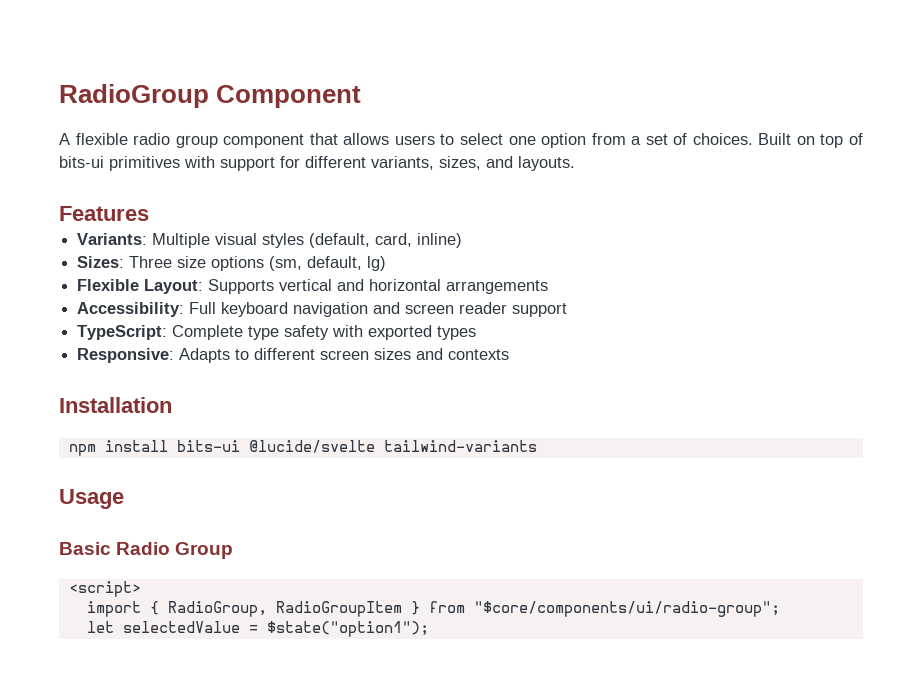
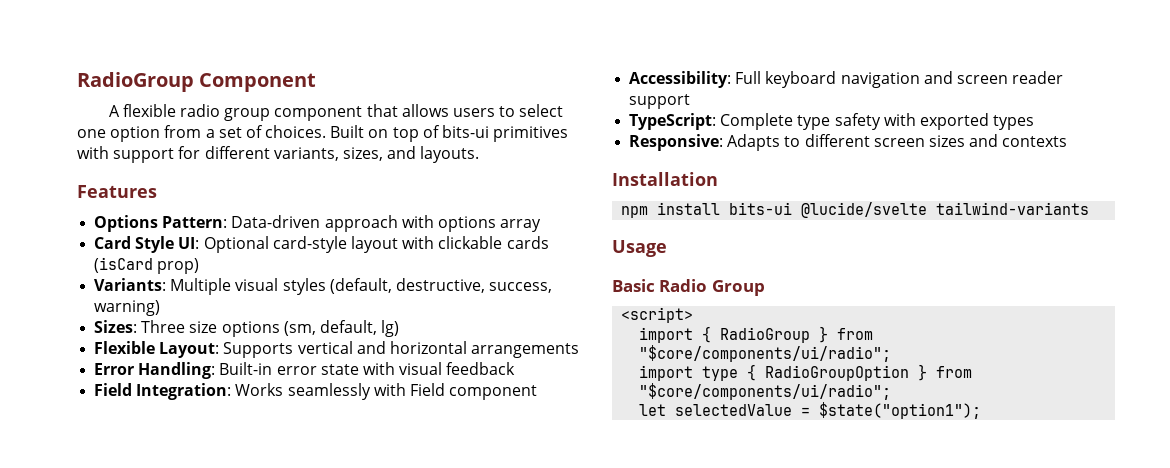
+ Options Pattern: Data-driven approach with options array
+ Card Style UI: Optional card-style layout with clickable cards (isCard prop)
- Variants: Multiple visual styles (default, card, inline)
+ Variants: Multiple visual styles (default, destructive, success, warning)
+ Error Handling: Built-in error state with visual feedback
+ Field Integration: Works seamlessly with Field component
- import { RadioGroup, RadioGroupItem } from "$core/components/ui/radio-group";
+ import { RadioGroup } from "$core/components/ui/radio";
+ import type { RadioGroupOption } from "$core/components/ui/radio";

